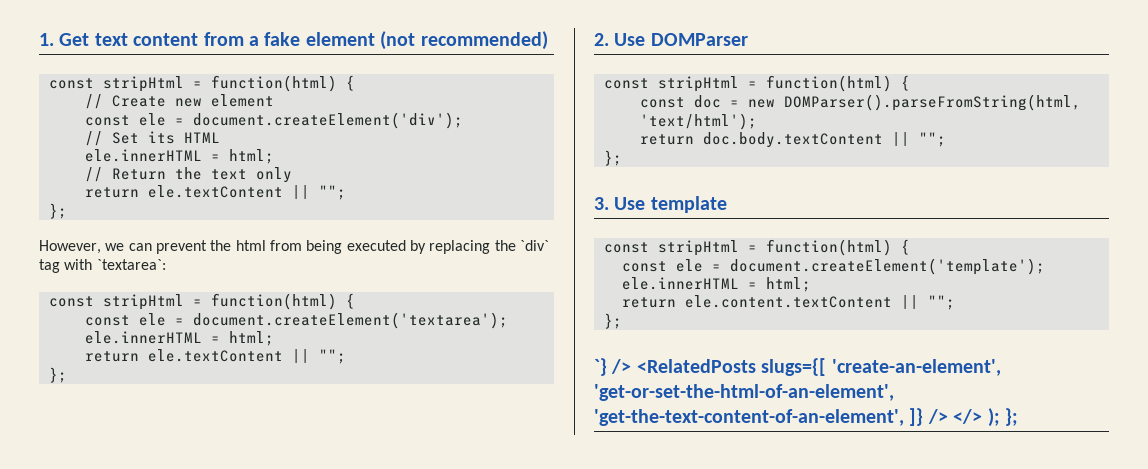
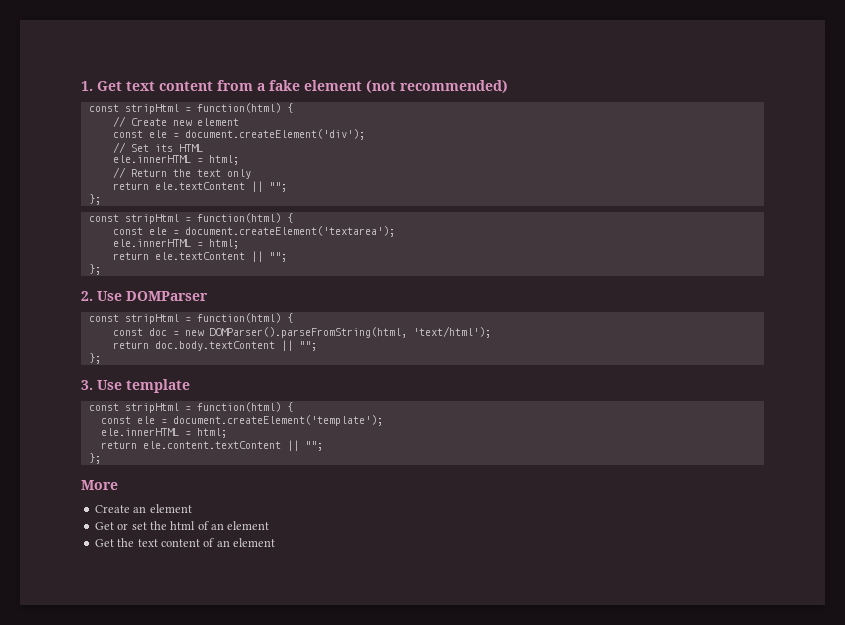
- However, we can prevent the html from being executed by replacing the `div` tag with `textarea`:
- `} /> <RelatedPosts slugs={[ 'create-an-element', 'get-or-set-the-html-of-an-element', 'get-the-text-content-of-an-element', ]} /> </> ); };
+ More
+ Create an element
+ Get or set the html of an element
+ Get the text content of an element

